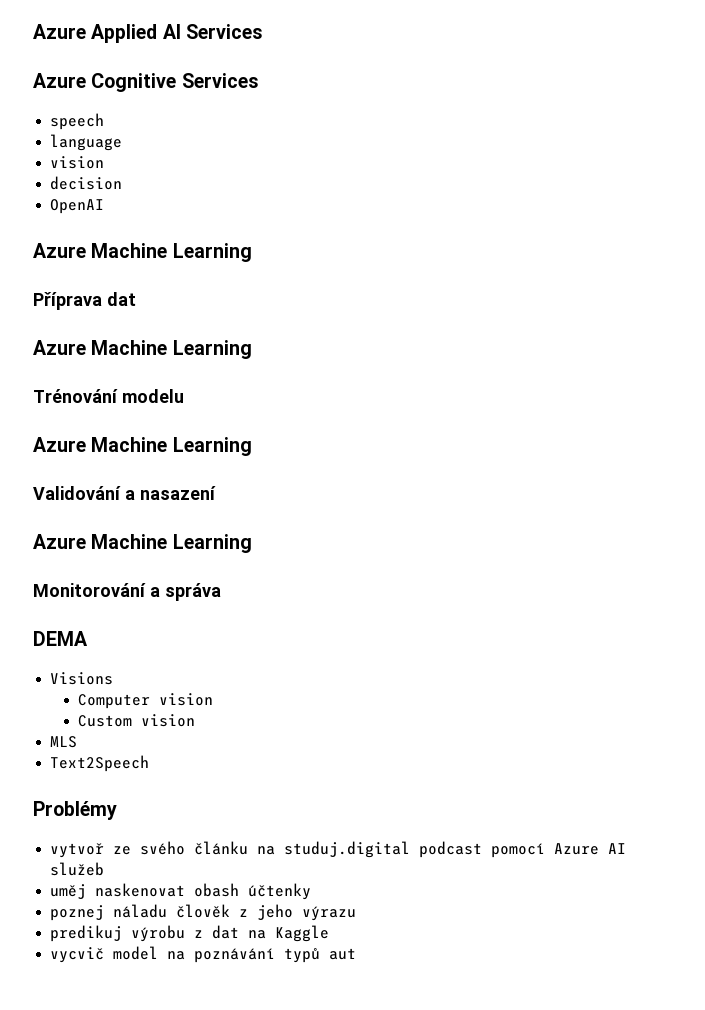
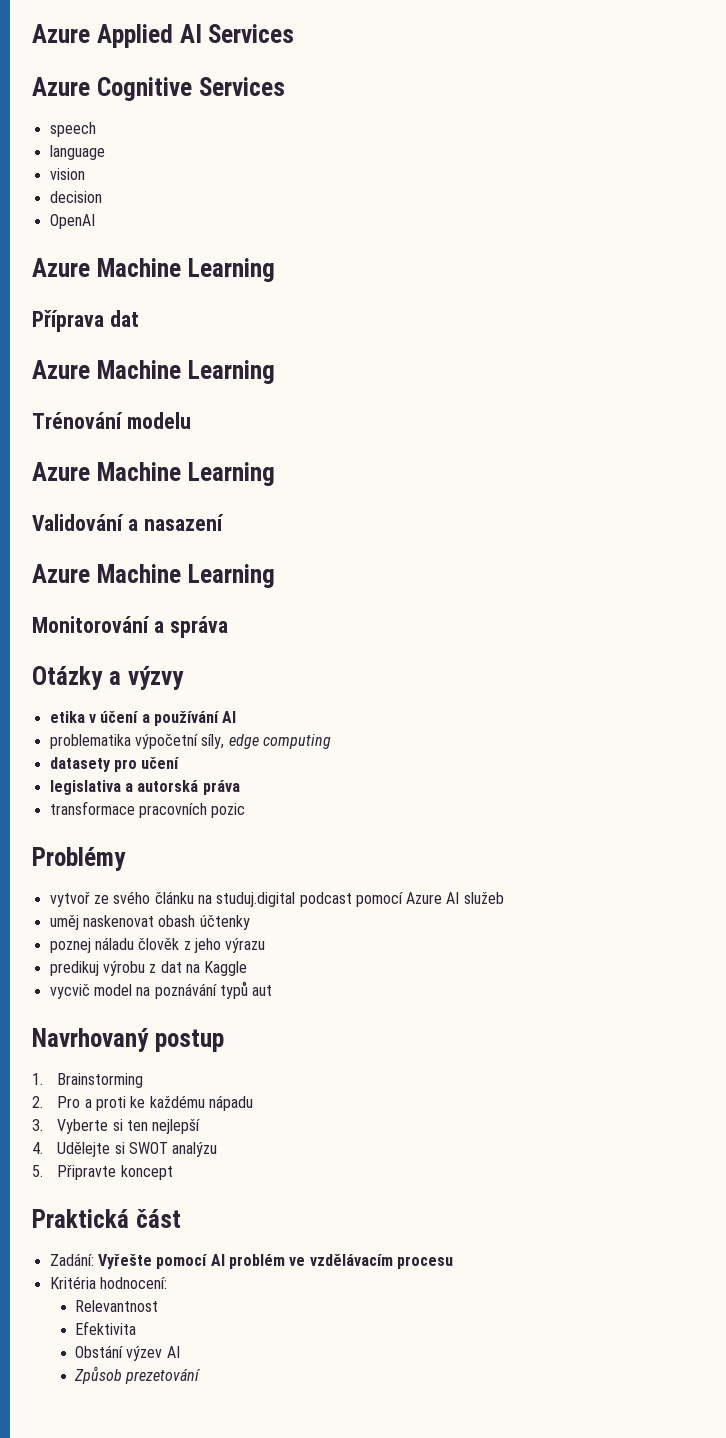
- DEMA
- Visions
- Computer vision
- Custom vision
- MLS
- Text2Speech
+ Otázky a výzvy
+ etika v účení a používání AI
+ problematika výpočetní síly, edge computing
+ datasety pro učení
+ legislativa a autorská práva
+ transformace pracovních pozic
+ Navrhovaný postup
+ 1. Brainstorming
+ 2. Pro a proti ke každému nápadu
+ 3. Vyberte si ten nejlepší
+ 4. Udělejte si SWOT analýzu
+ 5. Připravte koncept
+ Praktická část
+ Zadání: Vyřešte pomocí AI problém ve vzdělávacím procesu
+ Kritéria hodnocení:
+ Relevantnost
+ Efektivita
+ Obstání výzev AI
+ Způsob prezetování

